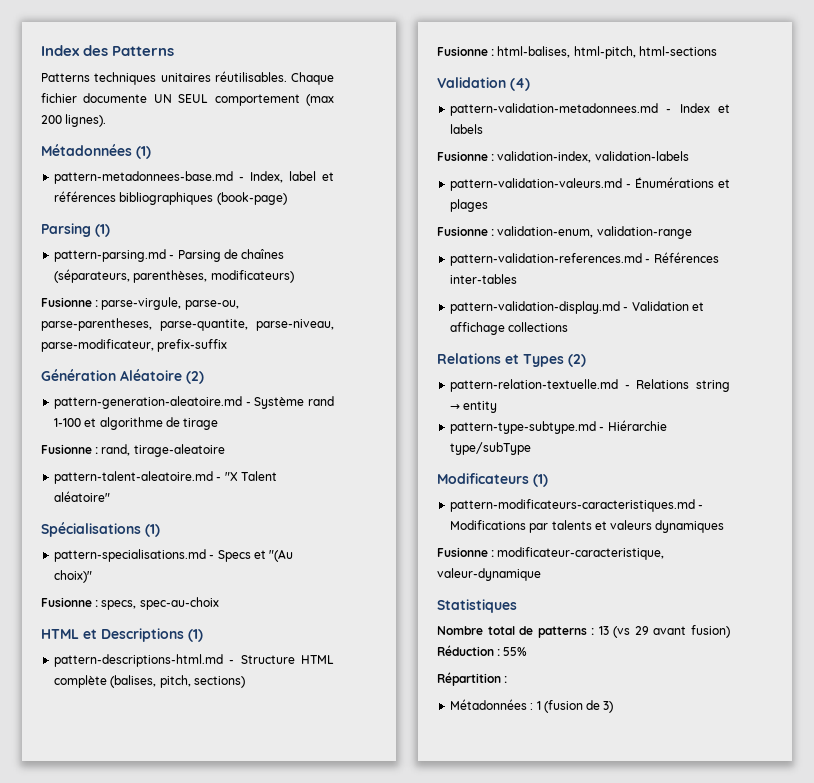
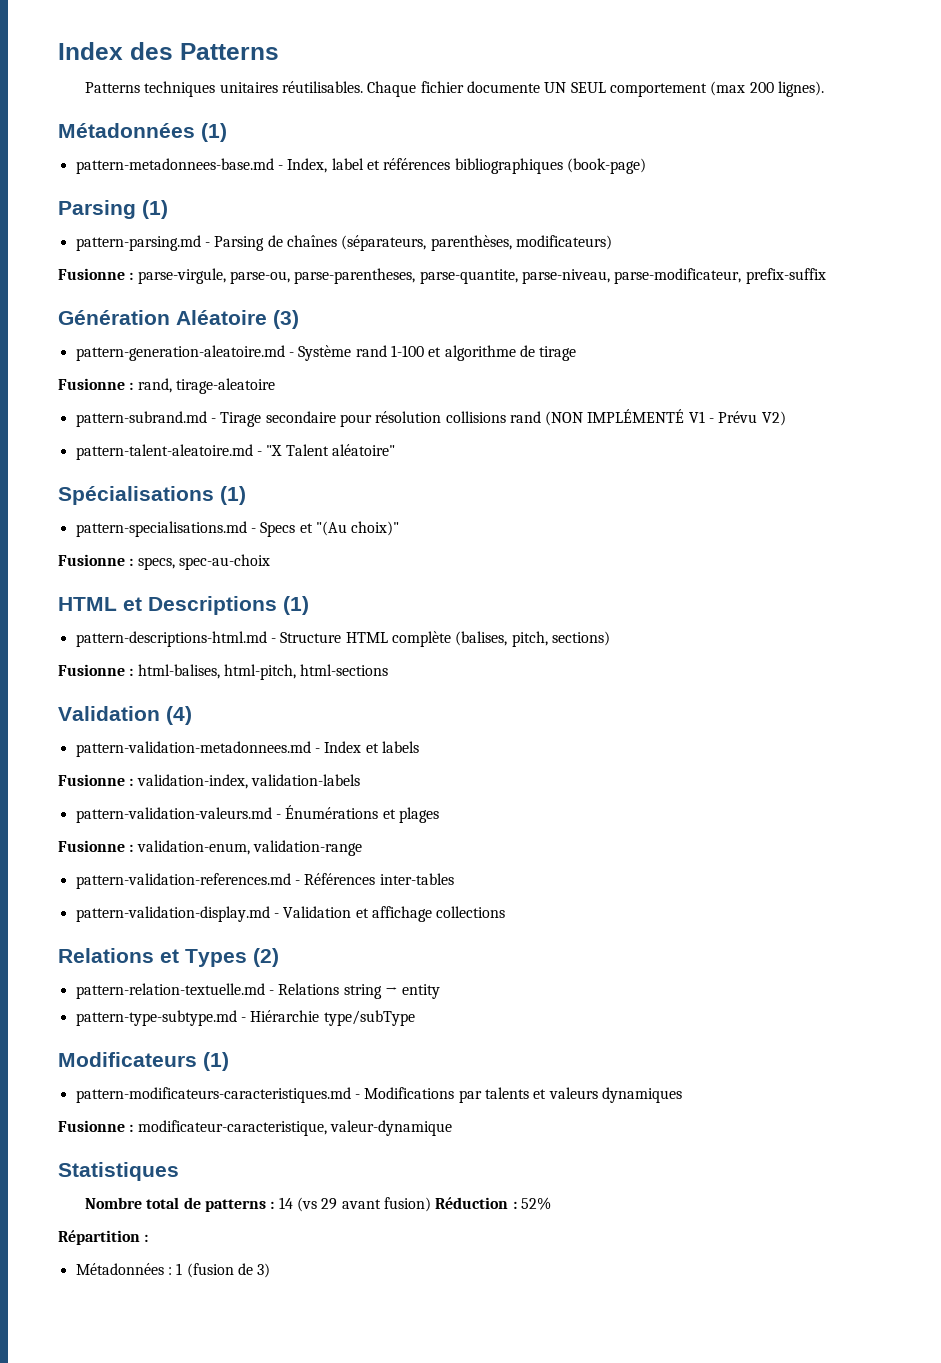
- Génération Aléatoire (2)
+ Génération Aléatoire (3)
+ pattern-subrand.md - Tirage secondaire pour résolution collisions rand (NON IMPLÉMENTÉ V1 - Prévu V2)
- Nombre total de patterns : 13 (vs 29 avant fusion) Réduction : 55%
+ Nombre total de patterns : 14 (vs 29 avant fusion) Réduction : 52%

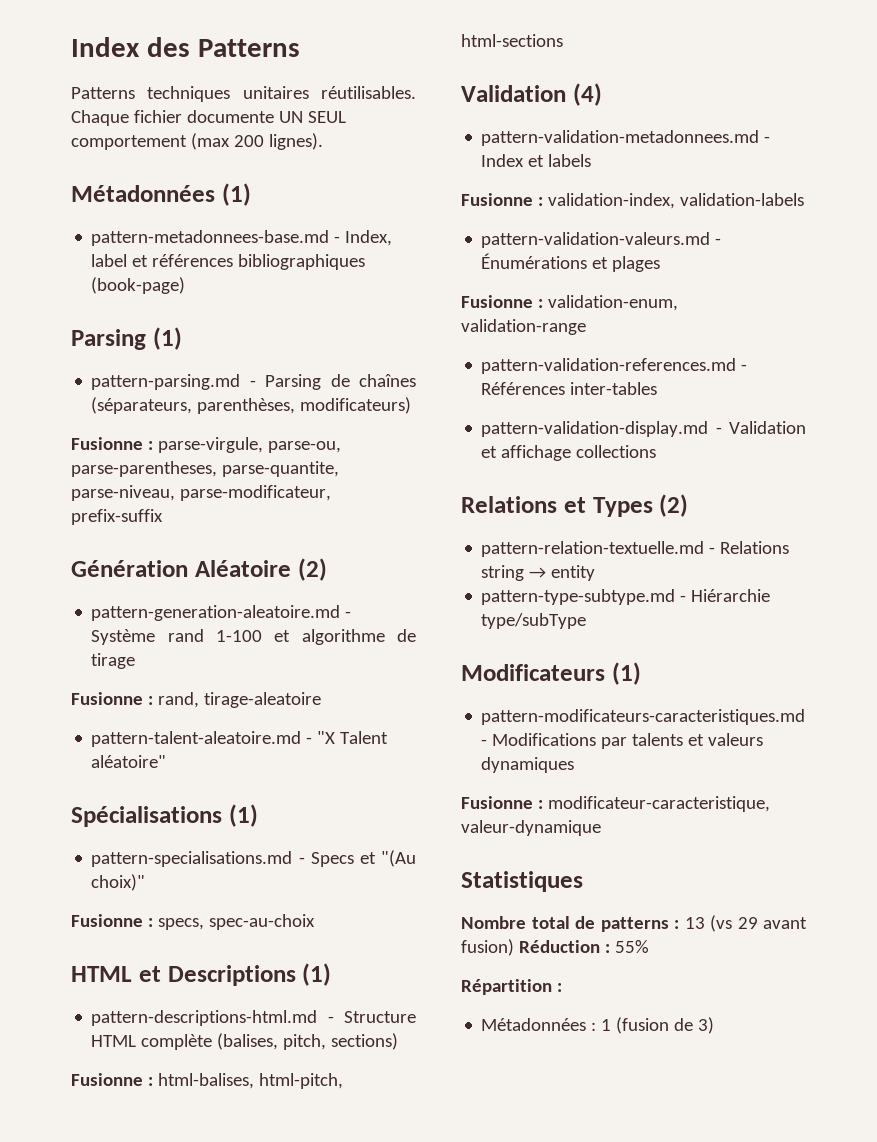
- Génération Aléatoire (3)
+ Génération Aléatoire (2)
- pattern-subrand.md - Tirage secondaire pour résolution collisions rand (NON IMPLÉMENTÉ V1 - Prévu V2)
- Nombre total de patterns : 14 (vs 29 avant fusion) Réduction : 52%
+ Nombre total de patterns : 13 (vs 29 avant fusion) Réduction : 55%

